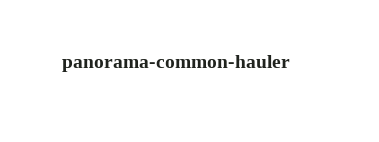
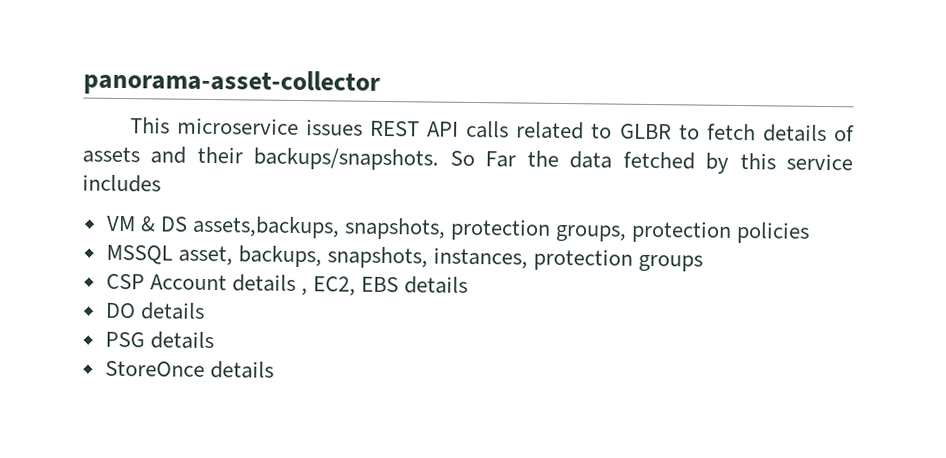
- panorama-common-hauler
+ panorama-asset-collector
+ This microservice issues REST API calls related to GLBR to fetch details of assets and their backups/snapshots. So Far the data fetched by this service includes
+ VM & DS assets,backups, snapshots, protection groups, protection policies
+ MSSQL asset, backups, snapshots, instances, protection groups
+ CSP Account details , EC2, EBS details
+ DO details
+ PSG details
+ StoreOnce details

